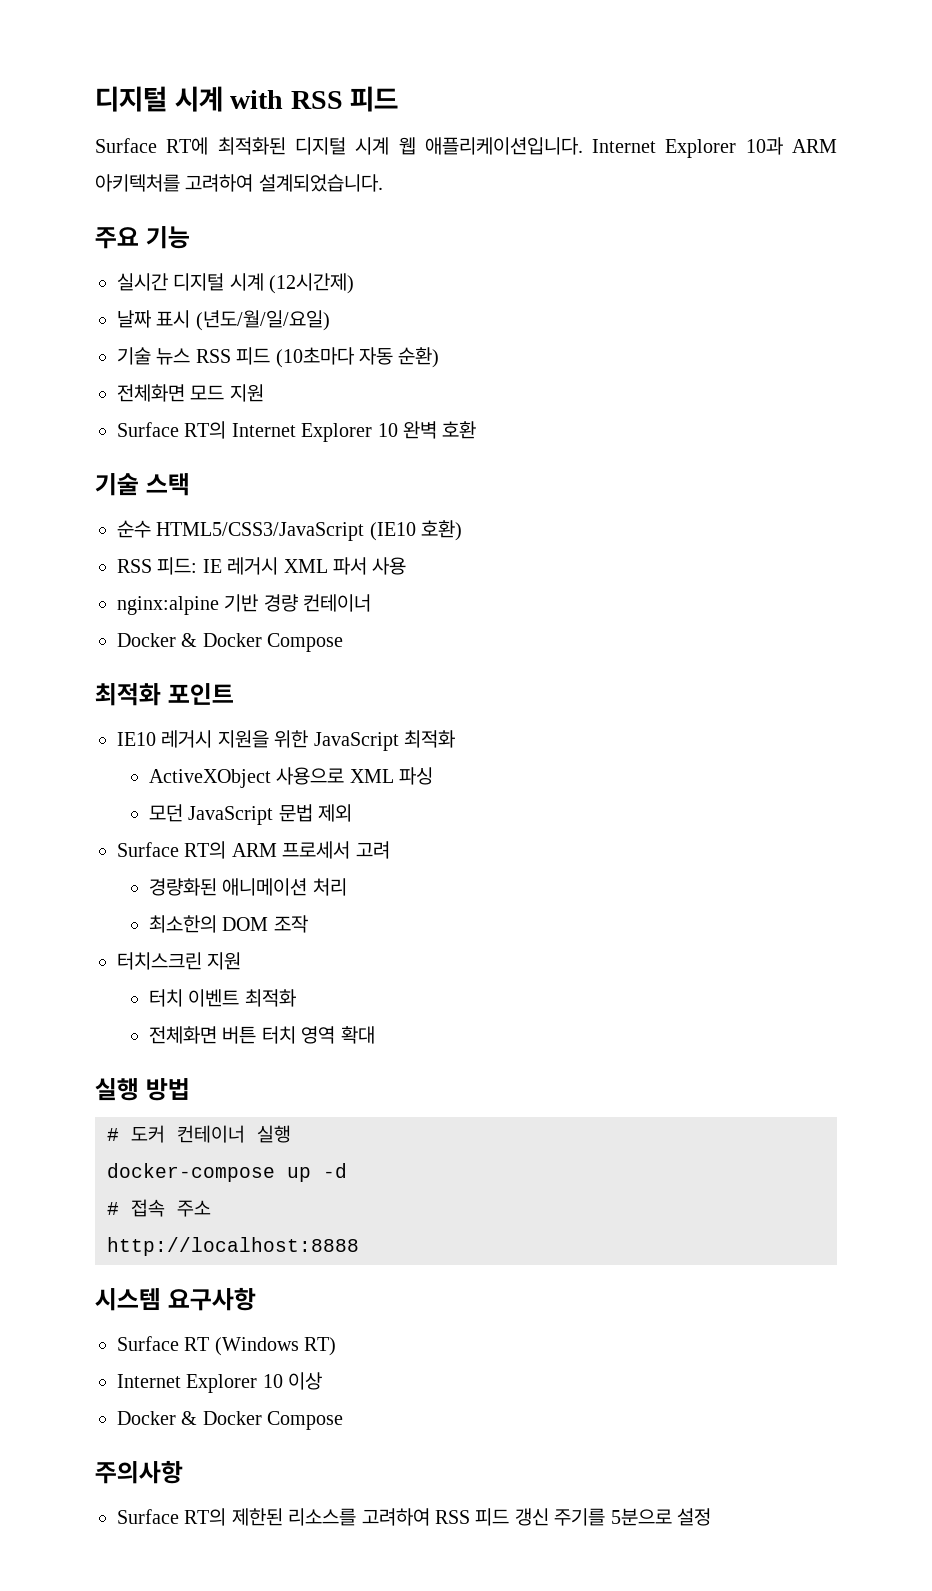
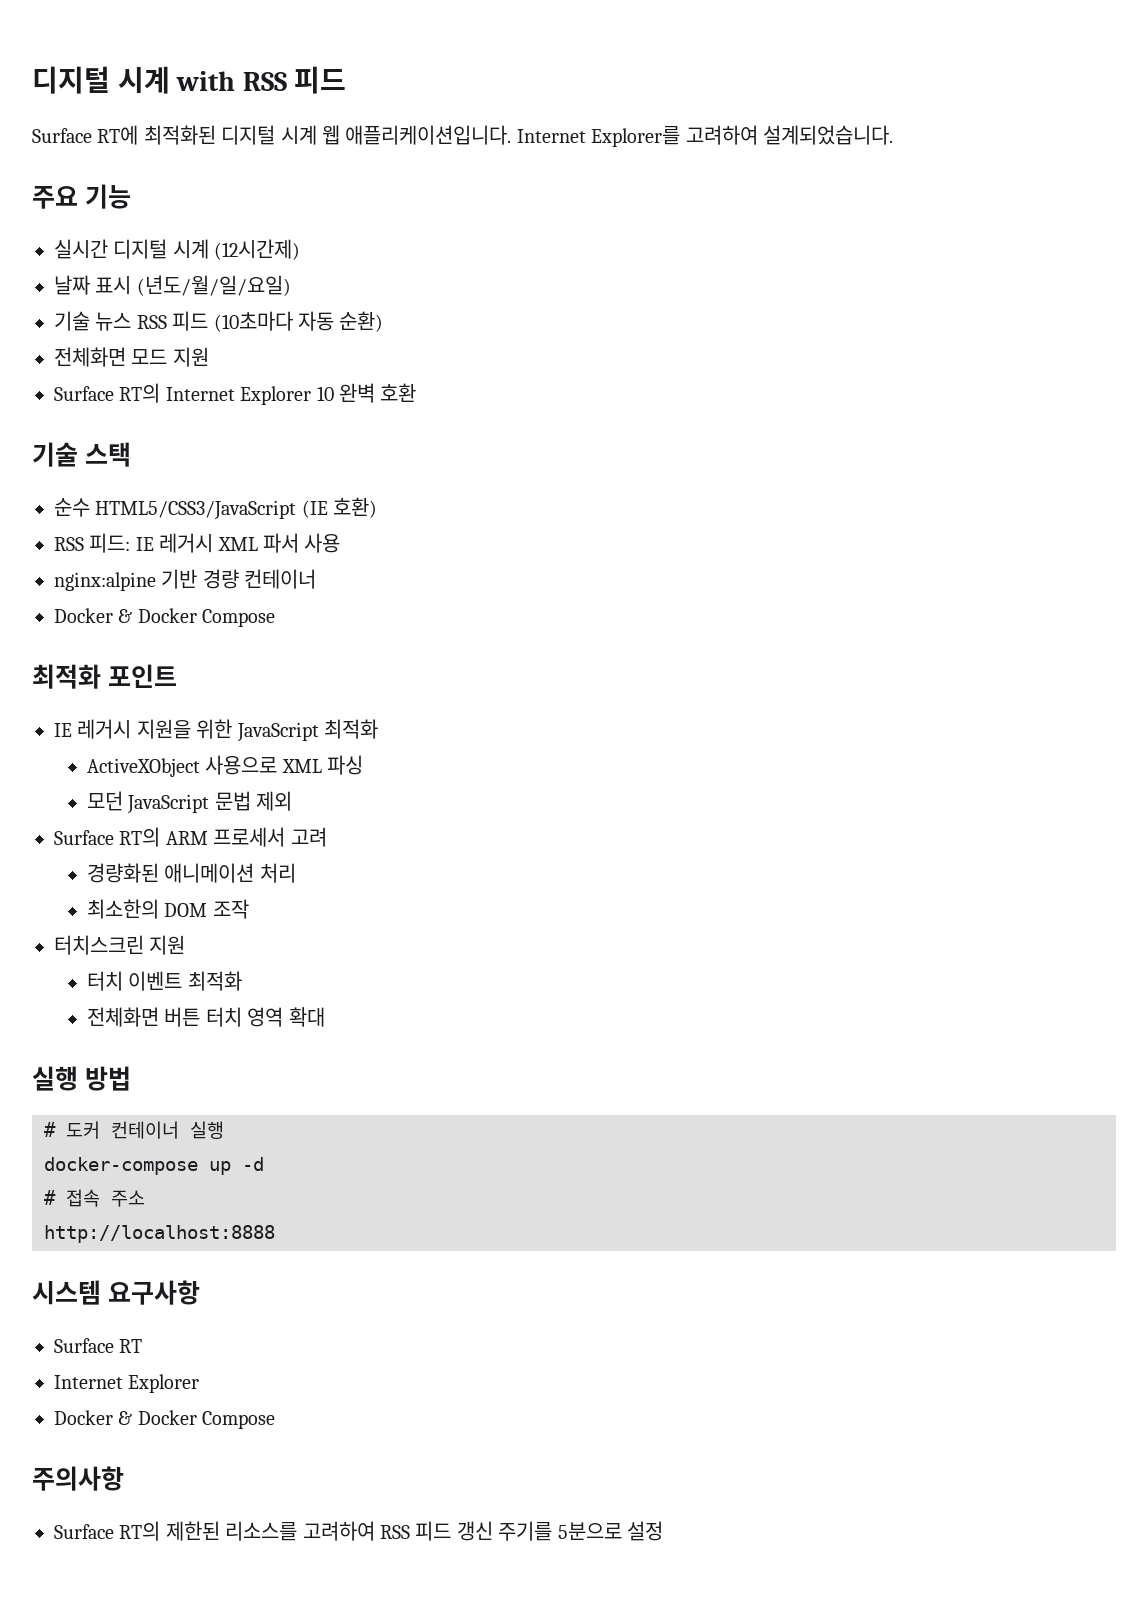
- Internet Explorer 10과 ARM 아키텍처를 고려하여 설계되었습니다.
+ Internet Explorer를 고려하여 설계되었습니다.
- 순수 HTML5/CSS3/JavaScript (IE10 호환)
+ 순수 HTML5/CSS3/JavaScript (IE 호환)
- IE10 레거시 지원을 위한 JavaScript 최적화
+ IE 레거시 지원을 위한 JavaScript 최적화
- Surface RT (Windows RT)
- Internet Explorer 10 이상
+ Surface RT
+ Internet Explorer

